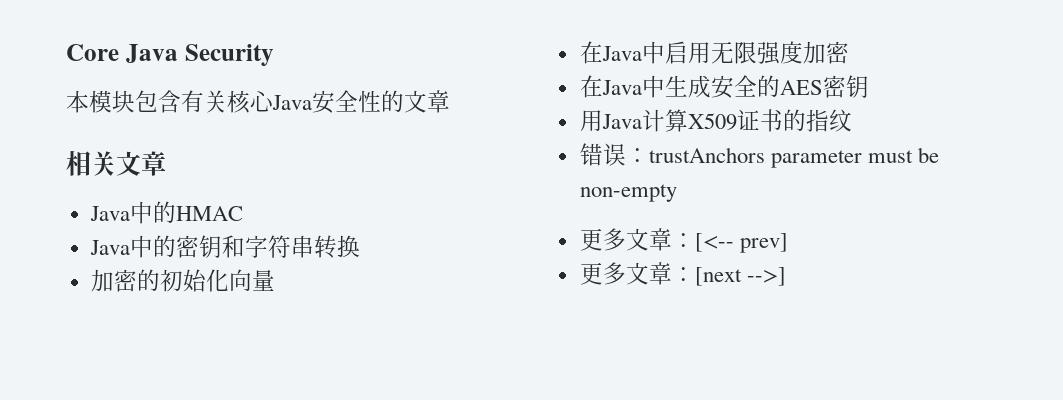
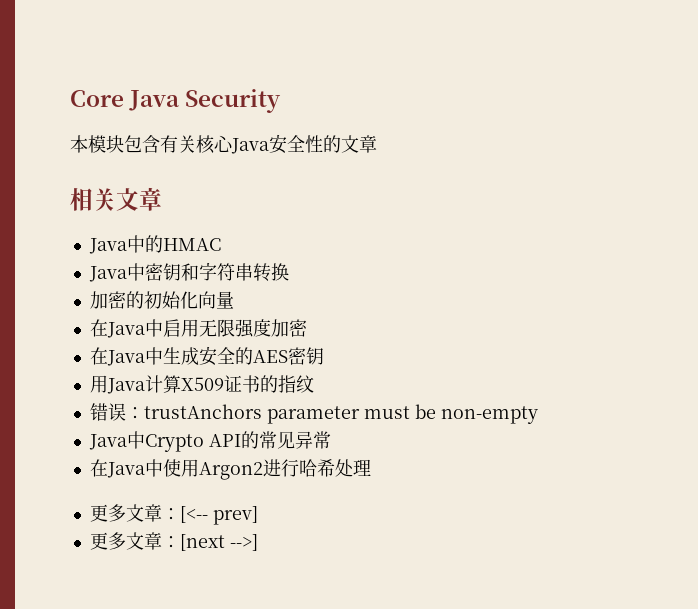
- Java中的密钥和字符串转换
+ Java中密钥和字符串转换
+ Java中Crypto API的常见异常
+ 在Java中使用Argon2进行哈希处理

